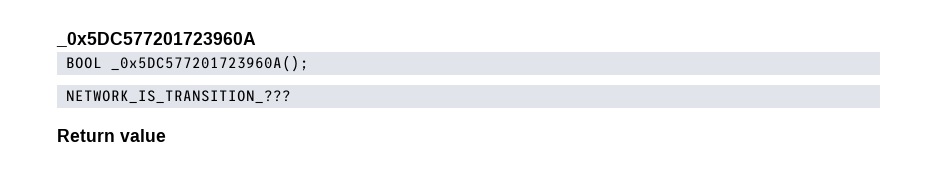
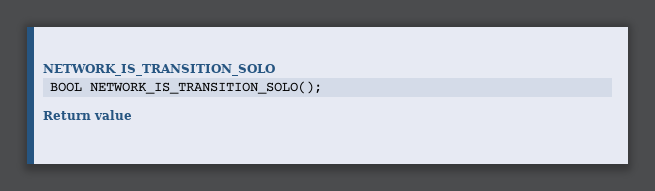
- _0x5DC577201723960A
+ NETWORK_IS_TRANSITION_SOLO
- BOOL _0x5DC577201723960A();
- NETWORK_IS_TRANSITION_???
+ BOOL NETWORK_IS_TRANSITION_SOLO();

